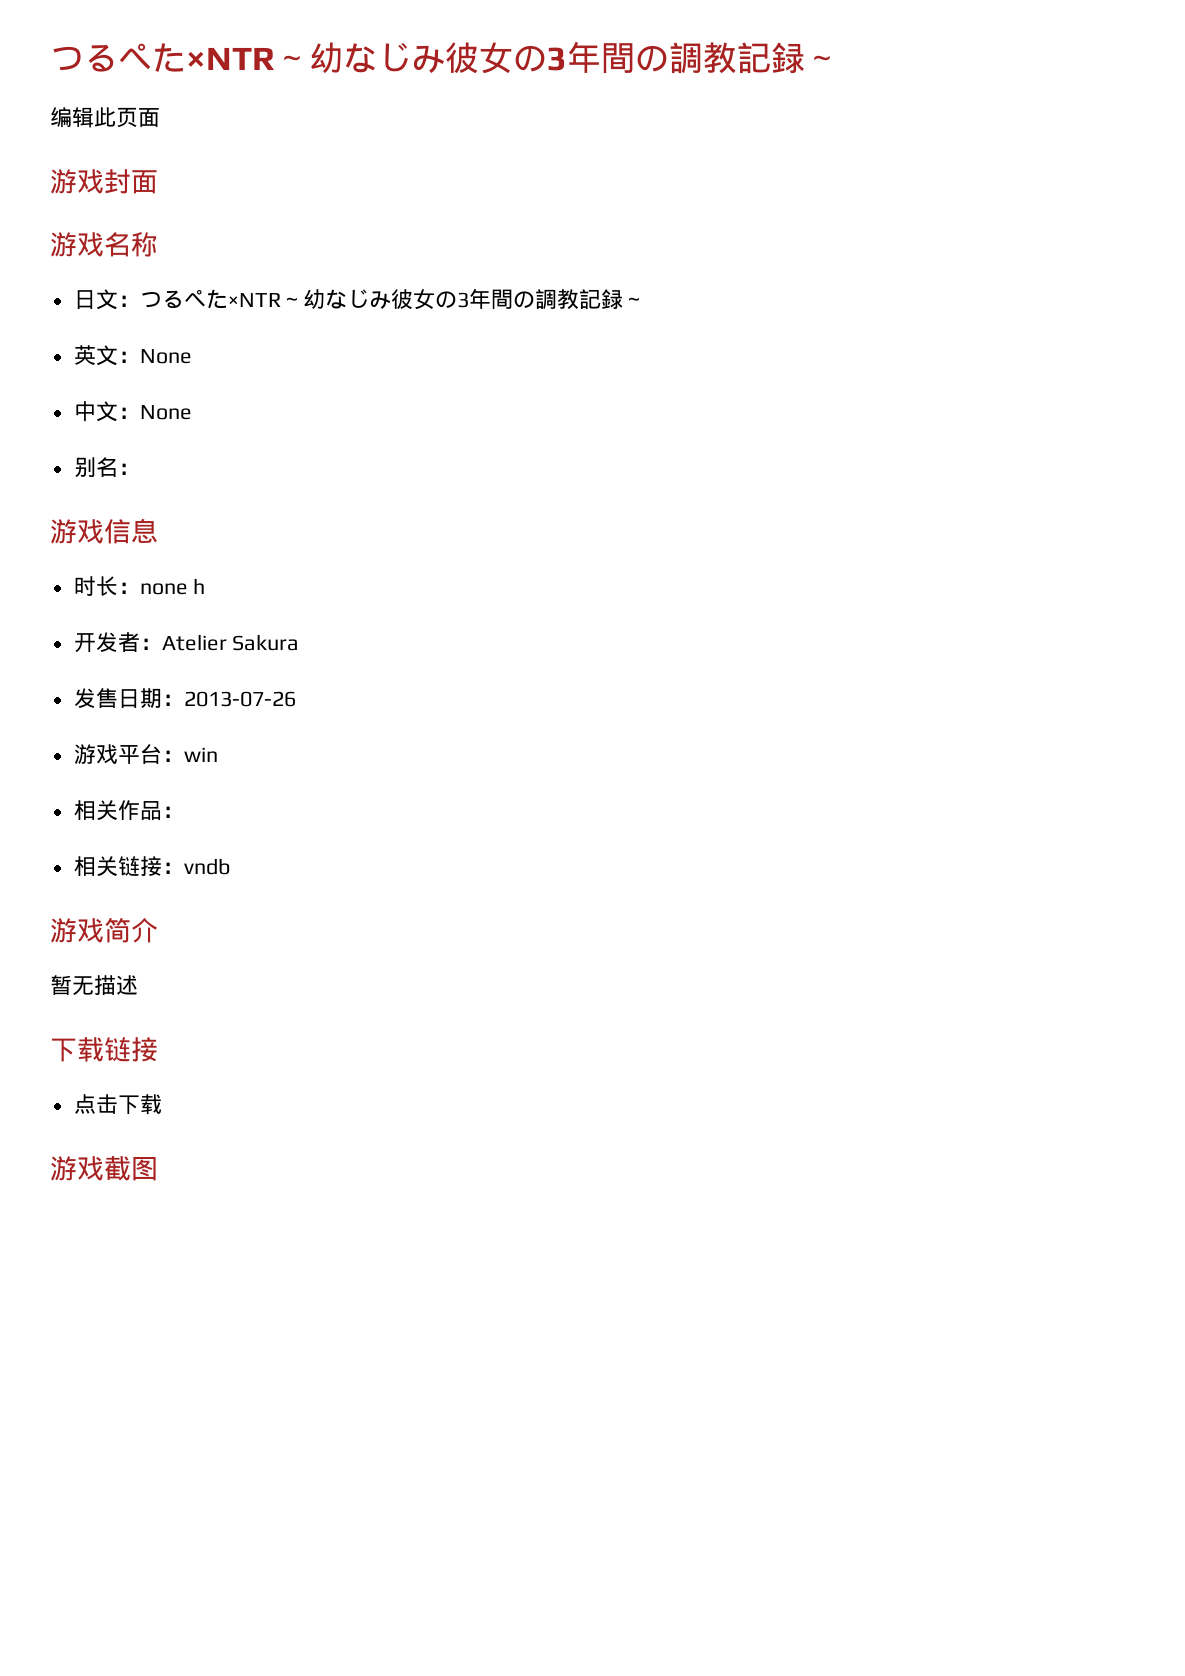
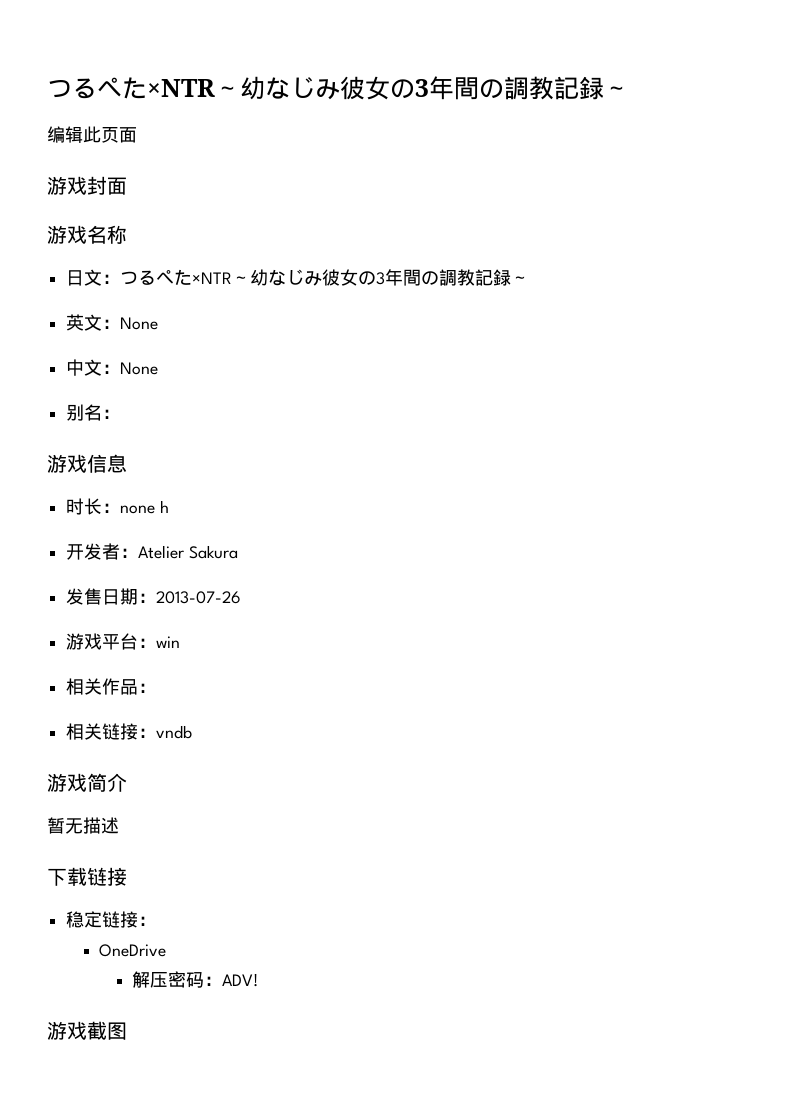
- 点击下载
+ 稳定链接：
+ OneDrive
+ 解压密码：ADV!

